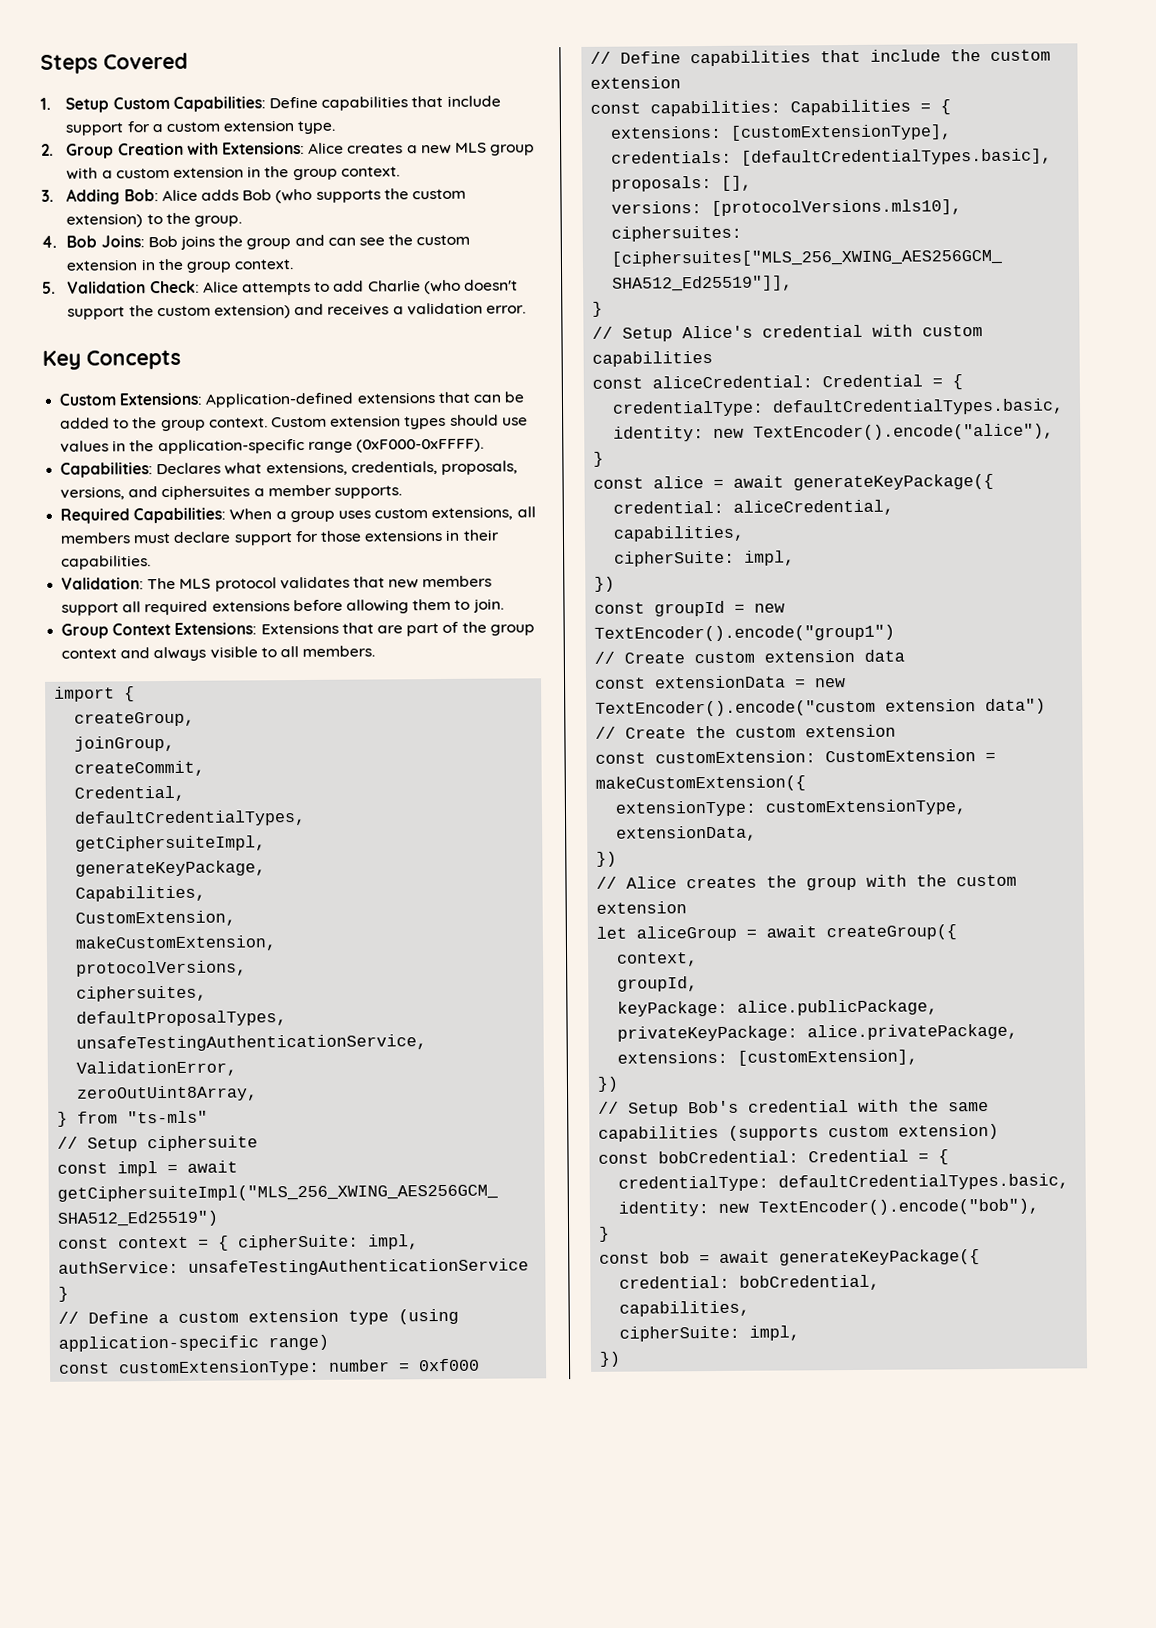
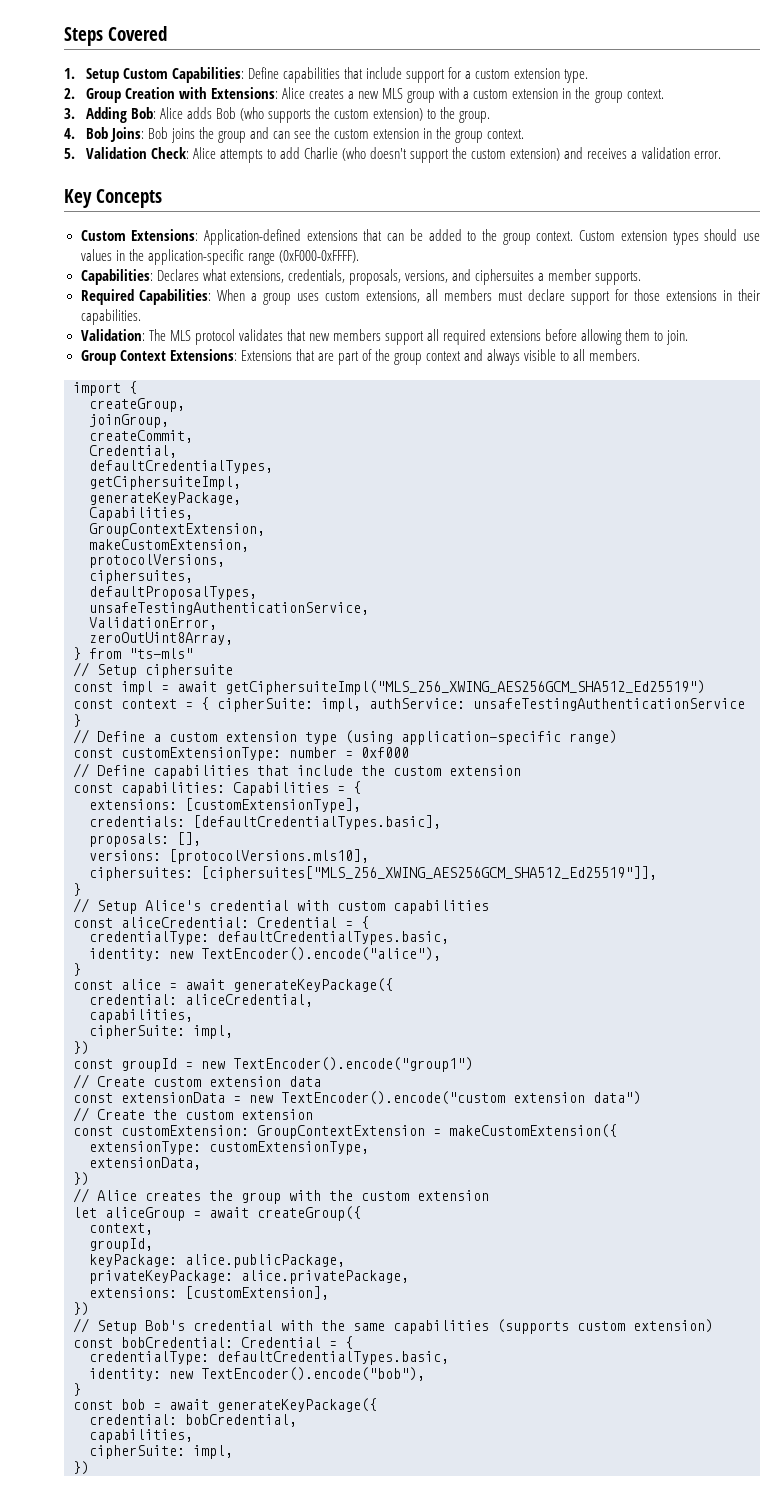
- CustomExtension,
+ GroupContextExtension,
- const customExtension: CustomExtension = makeCustomExtension({
+ const customExtension: GroupContextExtension = makeCustomExtension({

